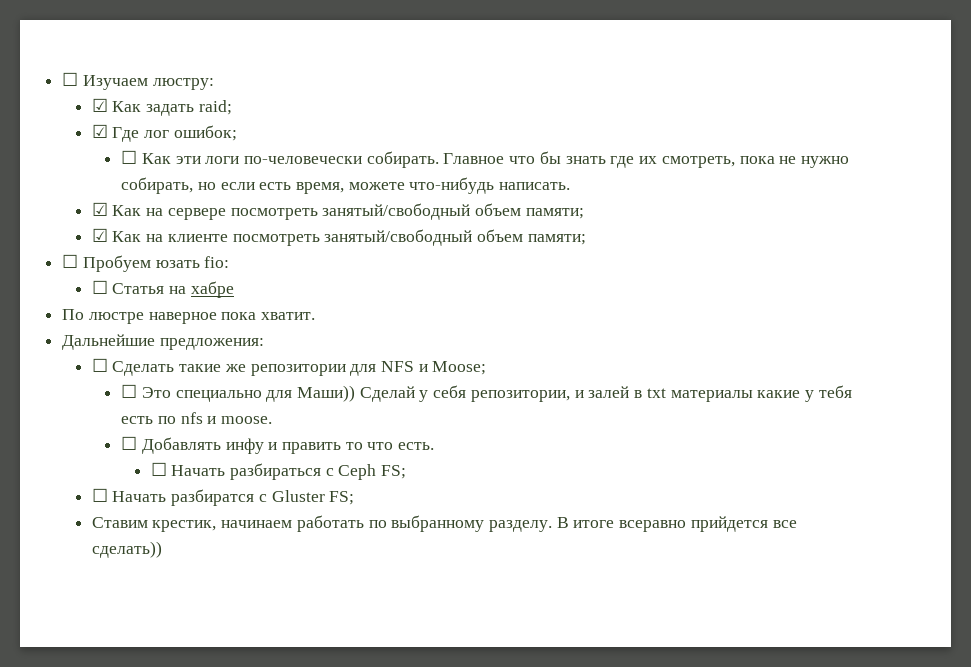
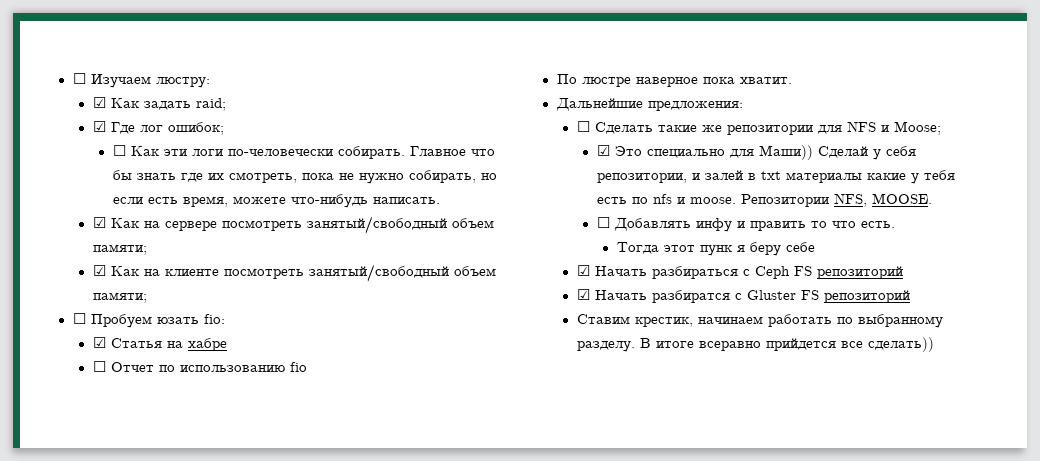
- ☐ Статья на хабре
+ ☑ Статья на хабре
+ ☐ Отчет по использованию fio
- ☐ Это специально для Маши)) Сделай у себя репозитории, и залей в txt материалы какие у тебя есть по nfs и moose.
+ ☑ Это специально для Маши)) Сделай у себя репозитории, и залей в txt материалы какие у тебя есть по nfs и moose. Репозитории NFS, MOOSE.
- ☐ Начать разбираться с Ceph FS;
- ☐ Начать разбиратся с Gluster FS;
+ Тогда этот пунк я беру себе
+ ☑ Начать разбираться с Ceph FS репозиторий
+ ☑ Начать разбиратся с Gluster FS репозиторий

